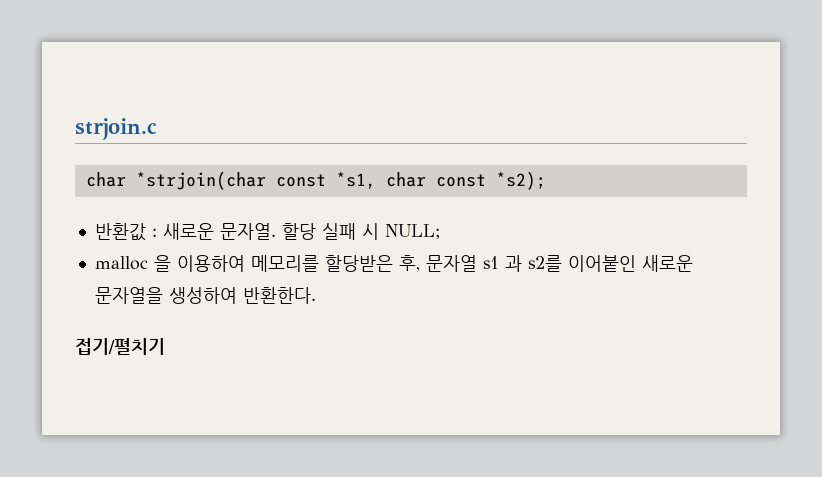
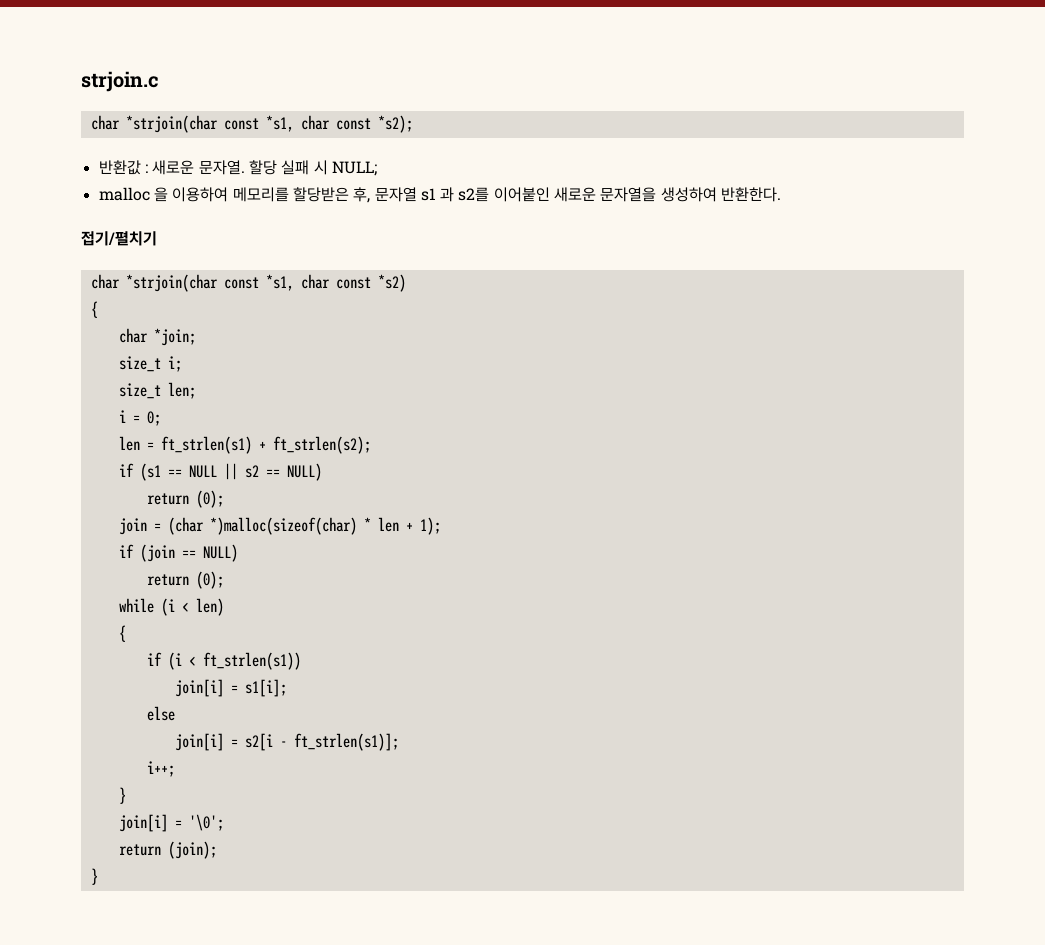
+ char *strjoin(char const *s1, char const *s2)
+ {
+ char *join;
+ size_t i;
+ size_t len;
+ i = 0;
+ len = ft_strlen(s1) + ft_strlen(s2);
+ if (s1 == NULL || s2 == NULL)
+ return (0);
+ join = (char *)malloc(sizeof(char) * len + 1);
+ if (join == NULL)
+ return (0);
+ while (i < len)
+ {
+ if (i < ft_strlen(s1))
+ join[i] = s1[i];
+ else
+ join[i] = s2[i - ft_strlen(s1)];
+ i++;
+ }
+ join[i] = '\0';
+ return (join);
+ }

